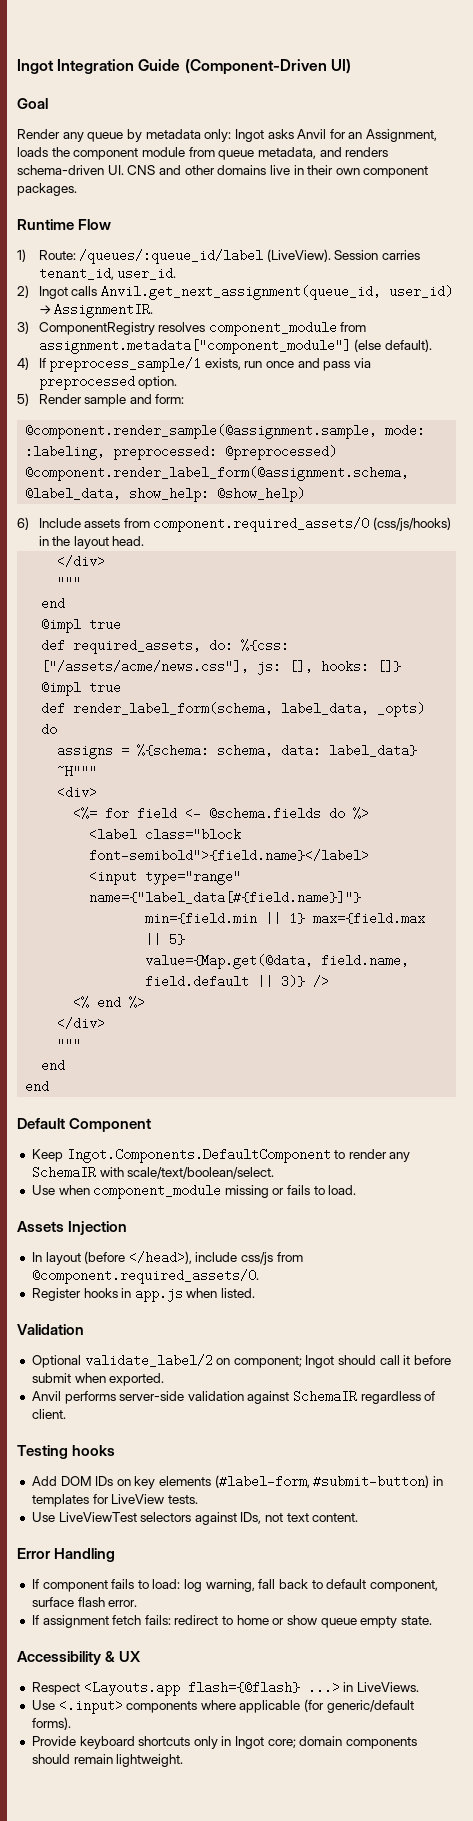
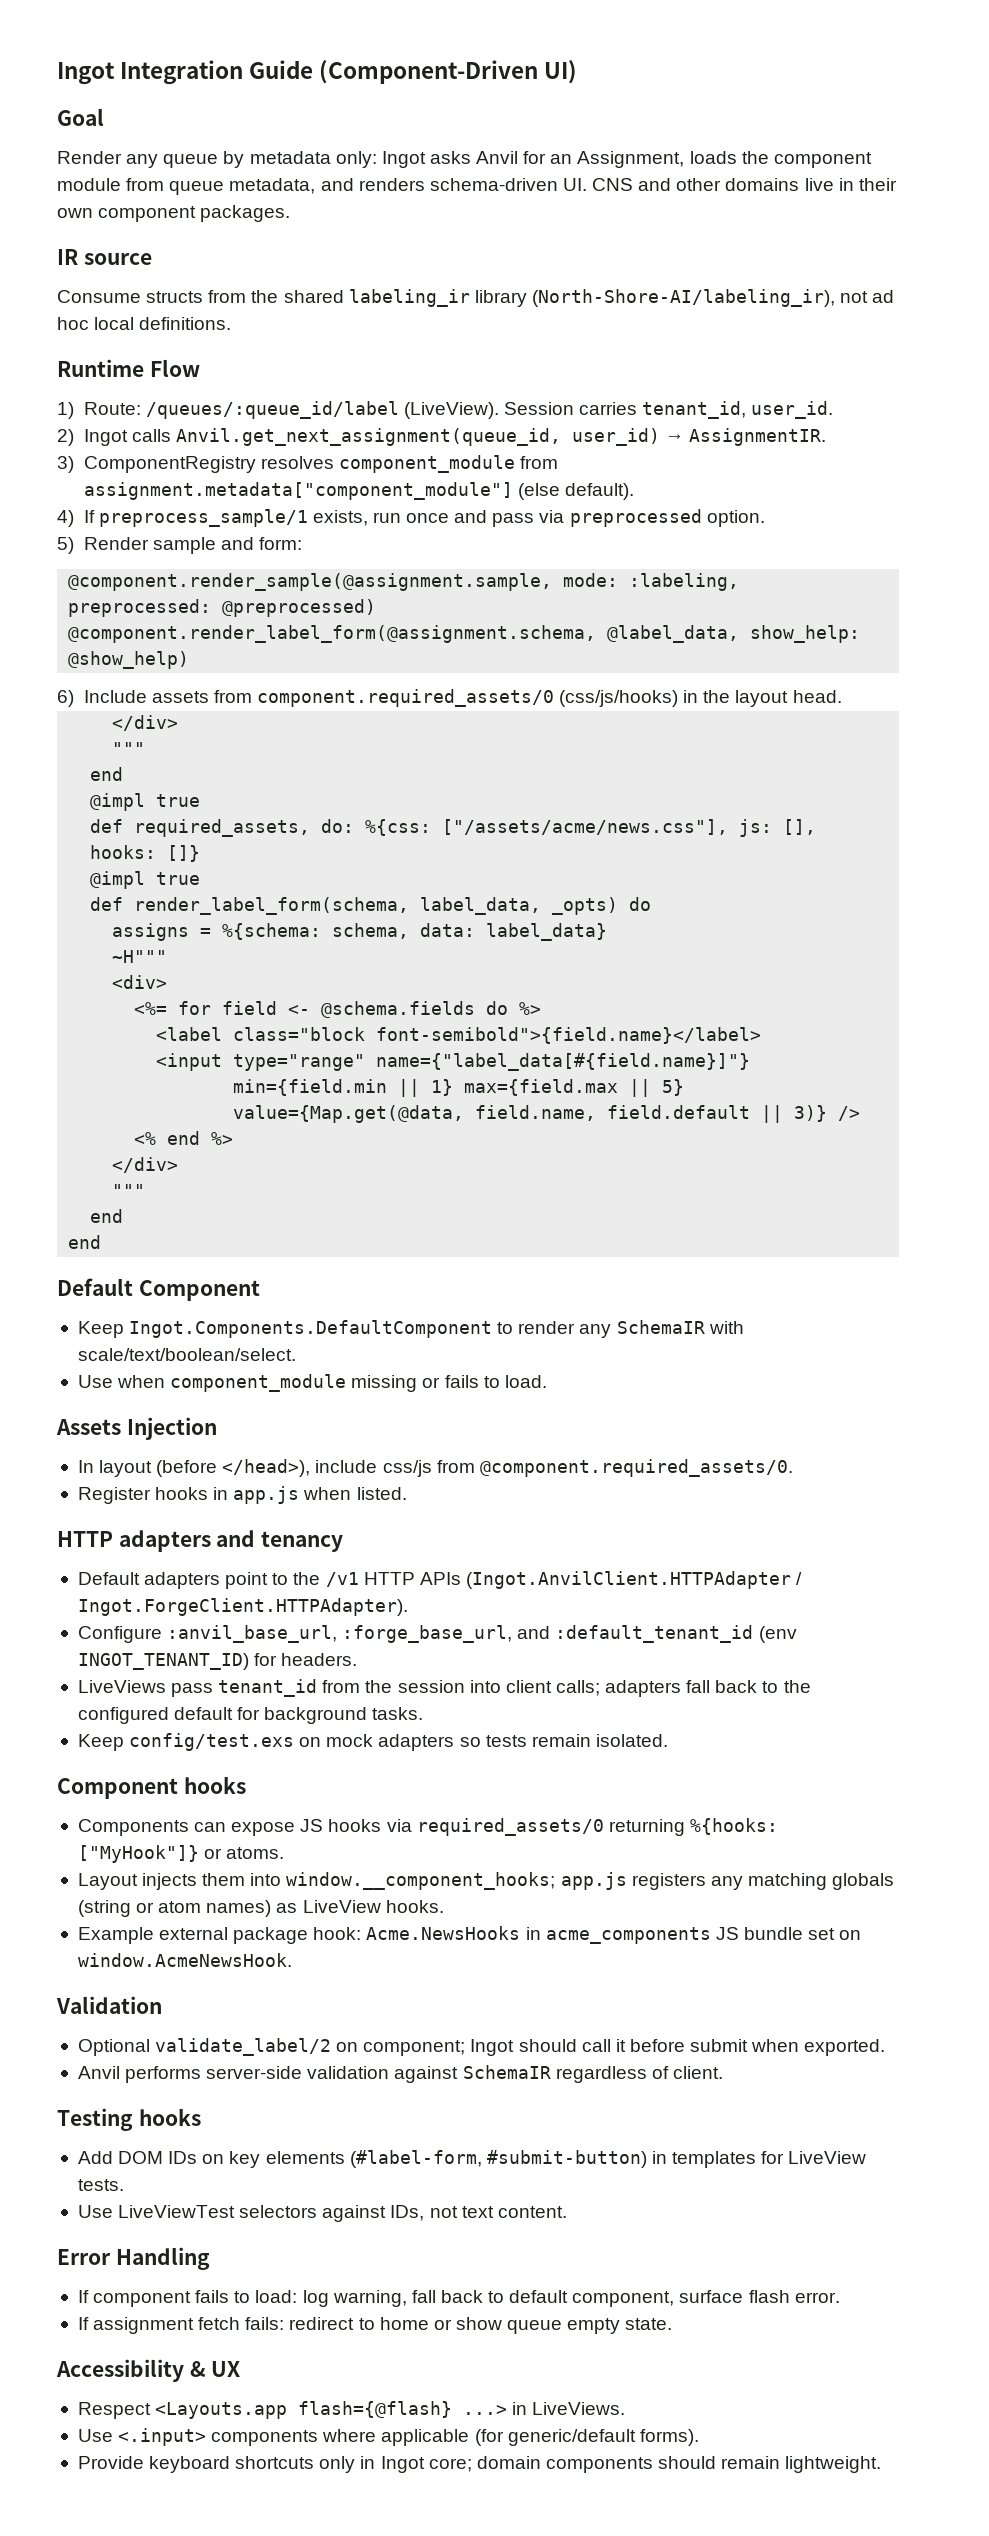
+ IR source
+ Consume structs from the shared labeling_ir library (North-Shore-AI/labeling_ir), not ad hoc local definitions.
+ HTTP adapters and tenancy
+ Default adapters point to the /v1 HTTP APIs (Ingot.AnvilClient.HTTPAdapter / Ingot.ForgeClient.HTTPAdapter).
+ Configure :anvil_base_url, :forge_base_url, and :default_tenant_id (env INGOT_TENANT_ID) for headers.
+ LiveViews pass tenant_id from the session into client calls; adapters fall back to the configured default for background tasks.
+ Keep config/test.exs on mock adapters so tests remain isolated.
+ Component hooks
+ Components can expose JS hooks via required_assets/0 returning %{hooks: ["MyHook"]} or atoms.
+ Layout injects them into window.__component_hooks; app.js registers any matching globals (string or atom names) as LiveView hooks.
+ Example external package hook: Acme.NewsHooks in acme_components JS bundle set on window.AcmeNewsHook.

